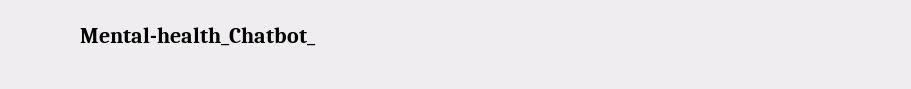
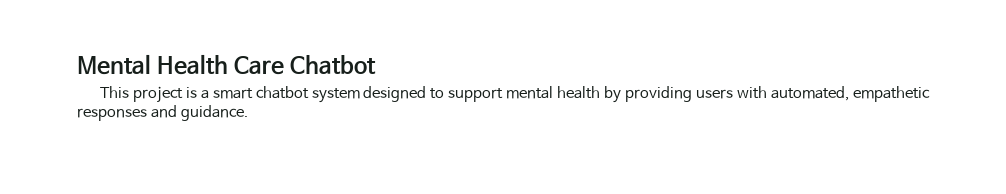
- Mental-health_Chatbot_
+ Mental Health Care Chatbot
+ This project is a smart chatbot system designed to support mental health by providing users with automated, empathetic responses and guidance.

